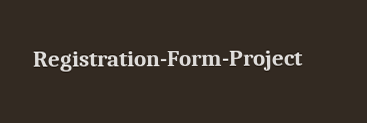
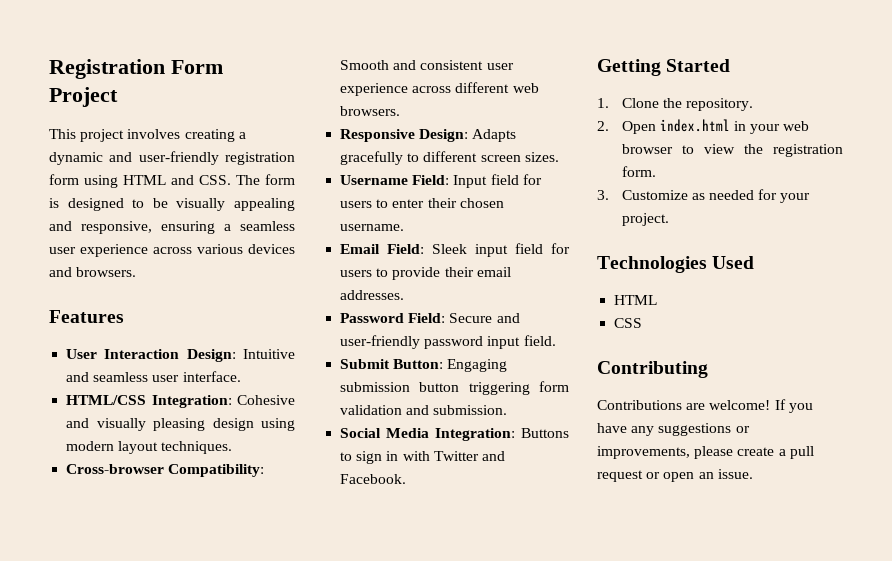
- Registration-Form-Project
+ Registration Form Project
+ This project involves creating a dynamic and user-friendly registration form using HTML and CSS. The form is designed to be visually appealing and responsive, ensuring a seamless user experience across various devices and browsers.
+ Features
+ User Interaction Design: Intuitive and seamless user interface.
+ HTML/CSS Integration: Cohesive and visually pleasing design using modern layout techniques.
+ Cross-browser Compatibility: Smooth and consistent user experience across different web browsers.
+ Responsive Design: Adapts gracefully to different screen sizes.
+ Username Field: Input field for users to enter their chosen username.
+ Email Field: Sleek input field for users to provide their email addresses.
+ Password Field: Secure and user-friendly password input field.
+ Submit Button: Engaging submission button triggering form validation and submission.
+ Social Media Integration: Buttons to sign in with Twitter and Facebook.
+ Getting Started
+ 1. Clone the repository.
+ 2. Open index.html in your web browser to view the registration form.
+ 3. Customize as needed for your project.
+ Technologies Used
+ HTML
+ CSS
+ Contributing
+ Contributions are welcome! If you have any suggestions or improvements, please create a pull request or open an issue.

